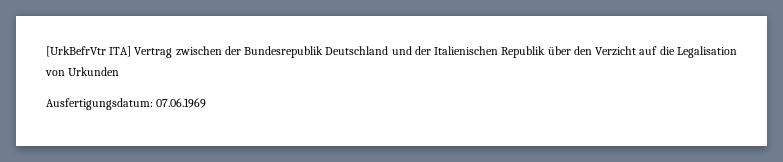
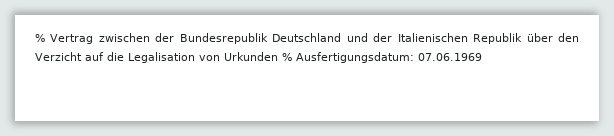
- [UrkBefrVtr ITA] Vertrag zwischen der Bundesrepublik Deutschland und der Italienischen Republik über den Verzicht auf die Legalisation von Urkunden
- Ausfertigungsdatum: 07.06.1969
+ % Vertrag zwischen der Bundesrepublik Deutschland und der Italienischen Republik über den Verzicht auf die Legalisation von Urkunden % Ausfertigungsdatum: 07.06.1969

